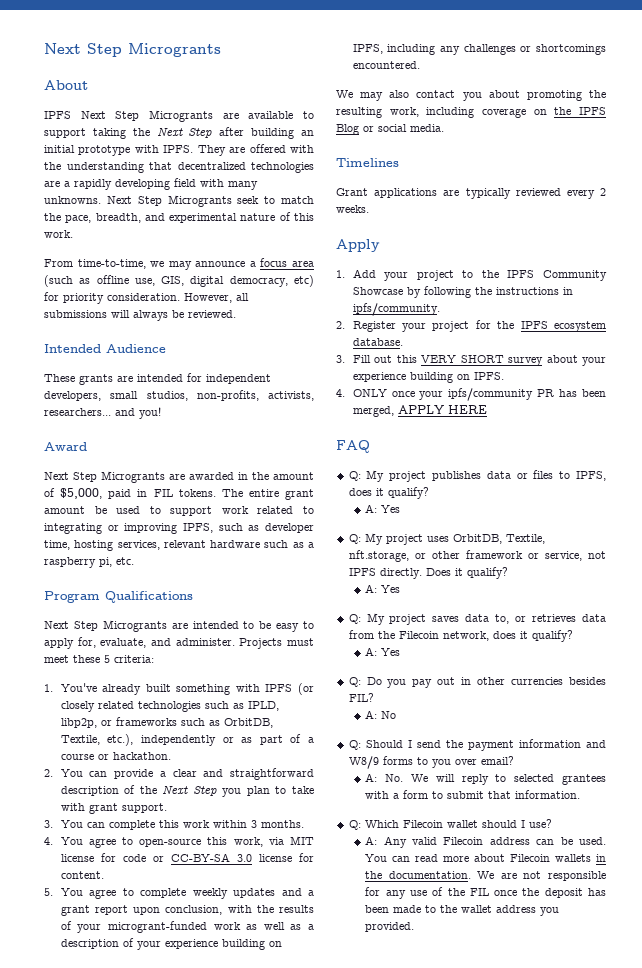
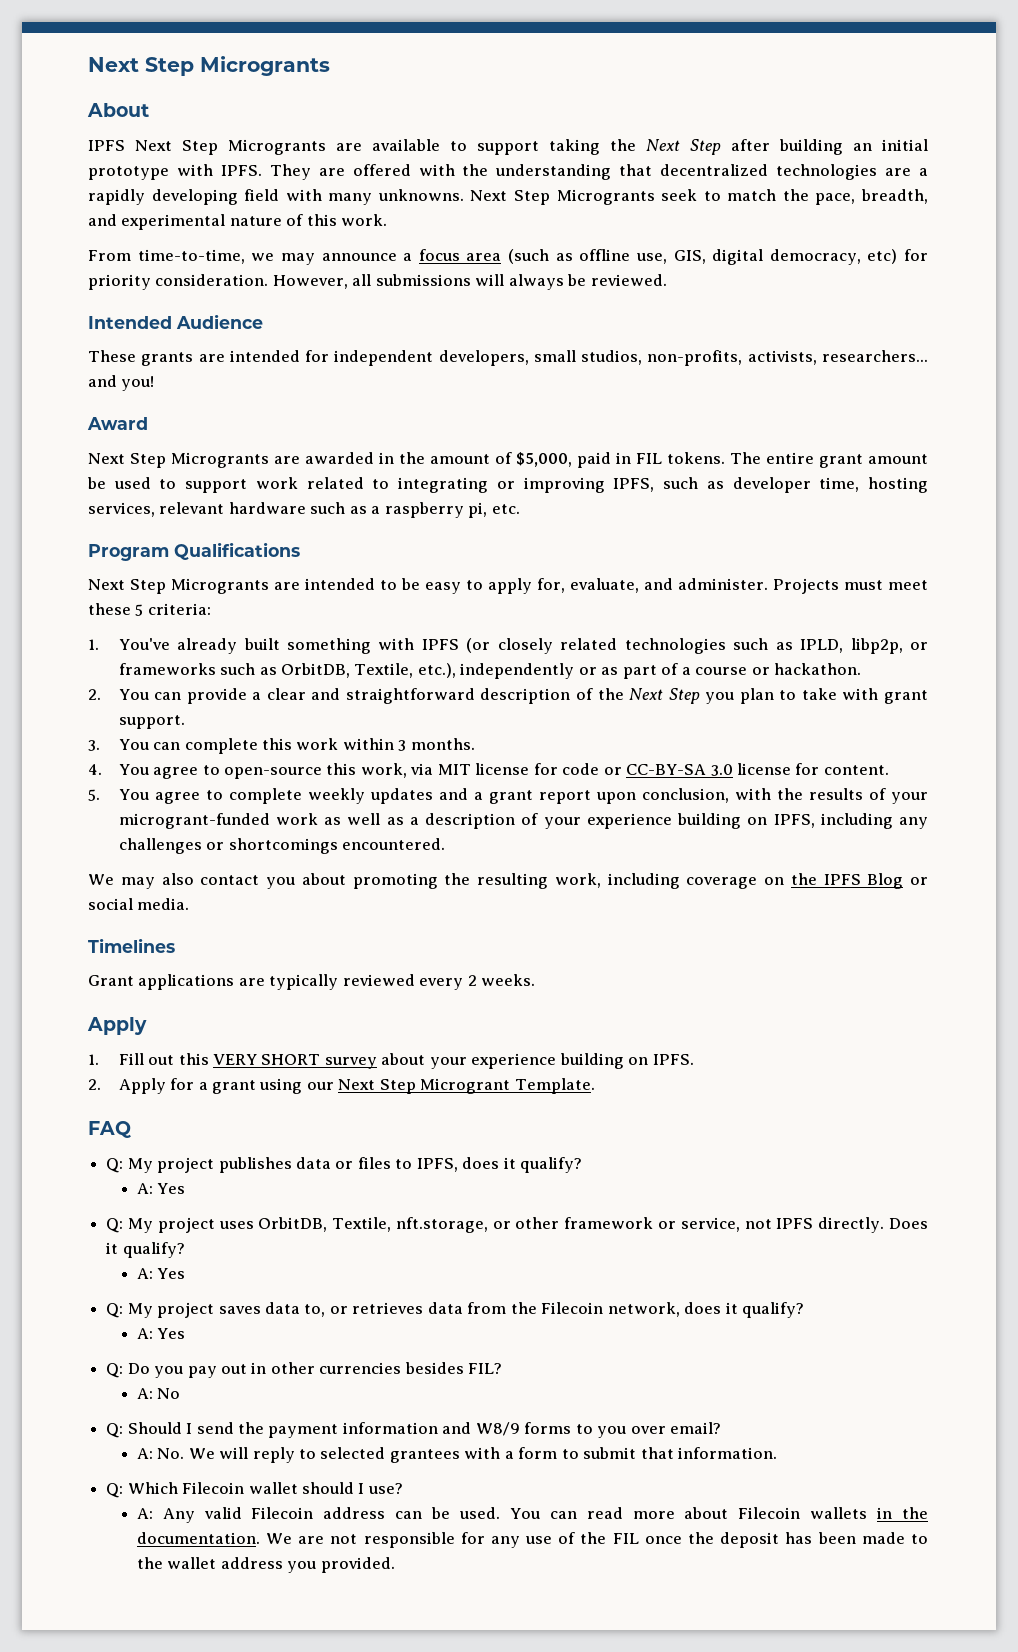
- 1. Add your project to the IPFS Community Showcase by following the instructions in ipfs/community.
- 2. Register your project for the IPFS ecosystem database.
- 3. Fill out this VERY SHORT survey about your experience building on IPFS.
+ 1. Fill out this VERY SHORT survey about your experience building on IPFS.
- 4. ONLY once your ipfs/community PR has been merged, APPLY HERE
+ 2. Apply for a grant using our Next Step Microgrant Template.

